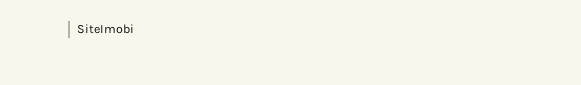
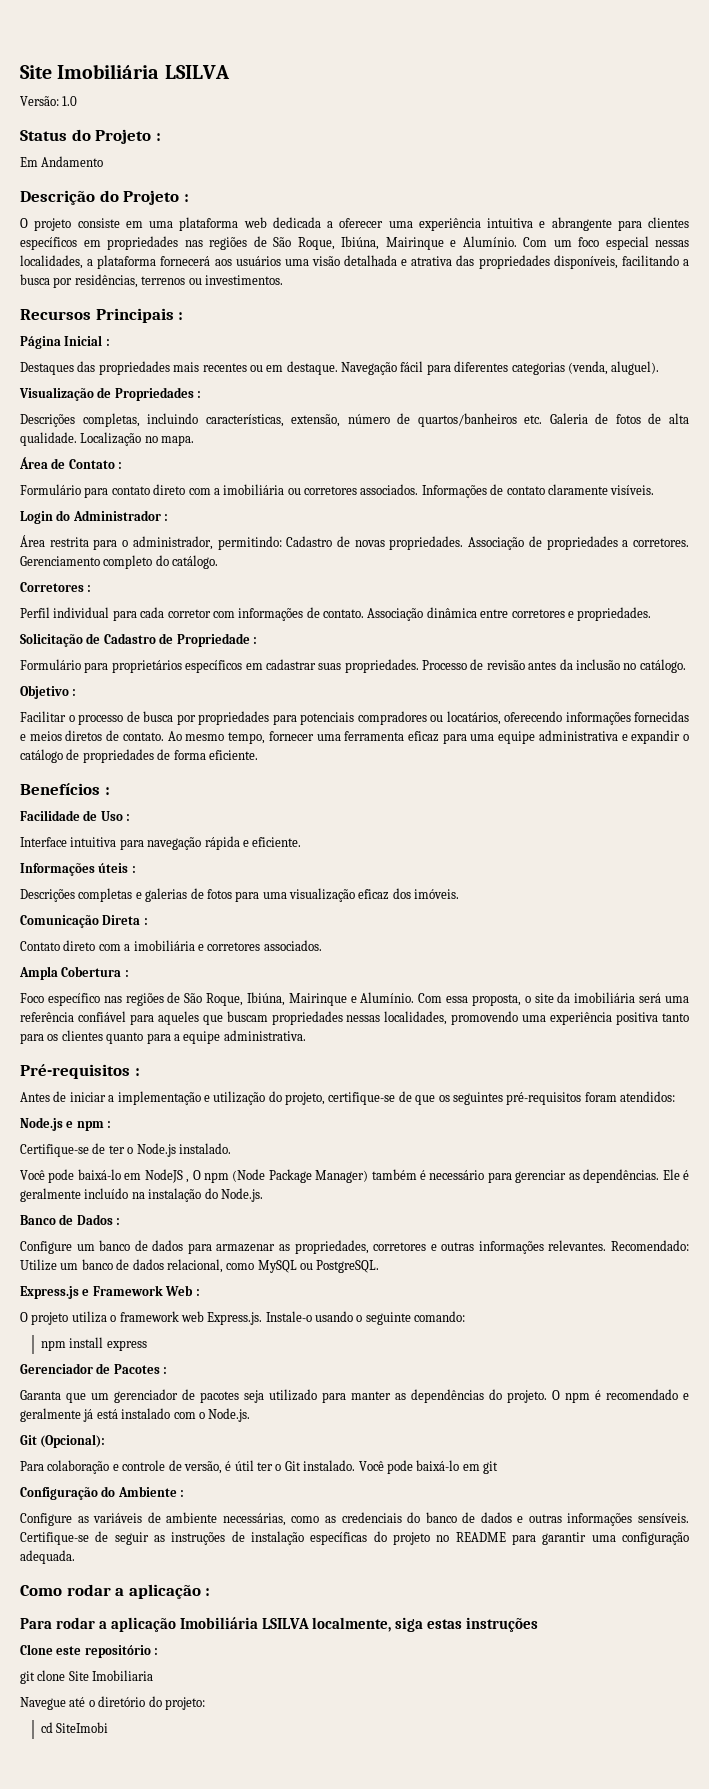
- SiteImobi
+ Site Imobiliária LSILVA
+ Versão: 1.0
+ Status do Projeto :
+ Em Andamento
+ Descrição do Projeto :
+ O projeto consiste em uma plataforma web dedicada a oferecer uma experiência intuitiva e abrangente para clientes específicos em propriedades nas regiões de São Roque, Ibiúna, Mairinque e Alumínio. Com um foco especial nessas localidades, a plataforma fornecerá aos usuários uma visão detalhada e atrativa das propriedades disponíveis, facilitando a busca por residências, terrenos ou investimentos.
+ Recursos Principais :
+ Página Inicial :
+ Destaques das propriedades mais recentes ou em destaque. Navegação fácil para diferentes categorias (venda, aluguel).
+ Visualização de Propriedades :
+ Descrições completas, incluindo características, extensão, número de quartos/banheiros etc. Galeria de fotos de alta qualidade. Localização no mapa.
+ Área de Contato :
+ Formulário para contato direto com a imobiliária ou corretores associados. Informações de contato claramente visíveis.
+ Login do Administrador :
+ Área restrita para o administrador, permitindo: Cadastro de novas propriedades. Associação de propriedades a corretores. Gerenciamento completo do catálogo.
+ Corretores :
+ Perfil individual para cada corretor com informações de contato. Associação dinâmica entre corretores e propriedades.
+ Solicitação de Cadastro de Propriedade :
+ Formulário para proprietários específicos em cadastrar suas propriedades. Processo de revisão antes da inclusão no catálogo.
+ Objetivo :
+ Facilitar o processo de busca por propriedades para potenciais compradores ou locatários, oferecendo informações fornecidas e meios diretos de contato. Ao mesmo tempo, fornecer uma ferramenta eficaz para uma equipe administrativa e expandir o catálogo de propriedades de forma eficiente.
+ Benefícios :
+ Facilidade de Uso :
+ Interface intuitiva para navegação rápida e eficiente.
+ Informações úteis :
+ Descrições completas e galerias de fotos para uma visualização eficaz dos imóveis.
+ Comunicação Direta :
+ Contato direto com a imobiliária e corretores associados.
+ Ampla Cobertura :
+ Foco específico nas regiões de São Roque, Ibiúna, Mairinque e Alumínio. Com essa proposta, o site da imobiliária será uma referência confiável para aqueles que buscam propriedades nessas localidades, promovendo uma experiência positiva tanto para os clientes quanto para a equipe administrativa.
+ Pré-requisitos :
+ Antes de iniciar a implementação e utilização do projeto, certifique-se de que os seguintes pré-requisitos foram atendidos:
+ Node.js e npm :
+ Certifique-se de ter o Node.js instalado.
+ Você pode baixá-lo em NodeJS , O npm (Node Package Manager) também é necessário para gerenciar as dependências. Ele é geralmente incluído na instalação do Node.js.
+ Banco de Dados :
+ Configure um banco de dados para armazenar as propriedades, corretores e outras informações relevantes. Recomendado: Utilize um banco de dados relacional, como MySQL ou PostgreSQL.
+ Express.js e Framework Web :
+ O projeto utiliza o framework web Express.js. Instale-o usando o seguinte comando:
+ npm install express
+ Gerenciador de Pacotes :
+ Garanta que um gerenciador de pacotes seja utilizado para manter as dependências do projeto. O npm é recomendado e geralmente já está instalado com o Node.js.
+ Git (Opcional):
+ Para colaboração e controle de versão, é útil ter o Git instalado. Você pode baixá-lo em git
+ Configuração do Ambiente :
+ Configure as variáveis de ambiente necessárias, como as credenciais do banco de dados e outras informações sensíveis. Certifique-se de seguir as instruções de instalação específicas do projeto no README para garantir uma configuração adequada.
+ Como rodar a aplicação :
+ Para rodar a aplicação Imobiliária LSILVA localmente, siga estas instruções
+ Clone este repositório :
+ git clone Site Imobiliaria
+ Navegue até o diretório do projeto:
+ cd SiteImobi

